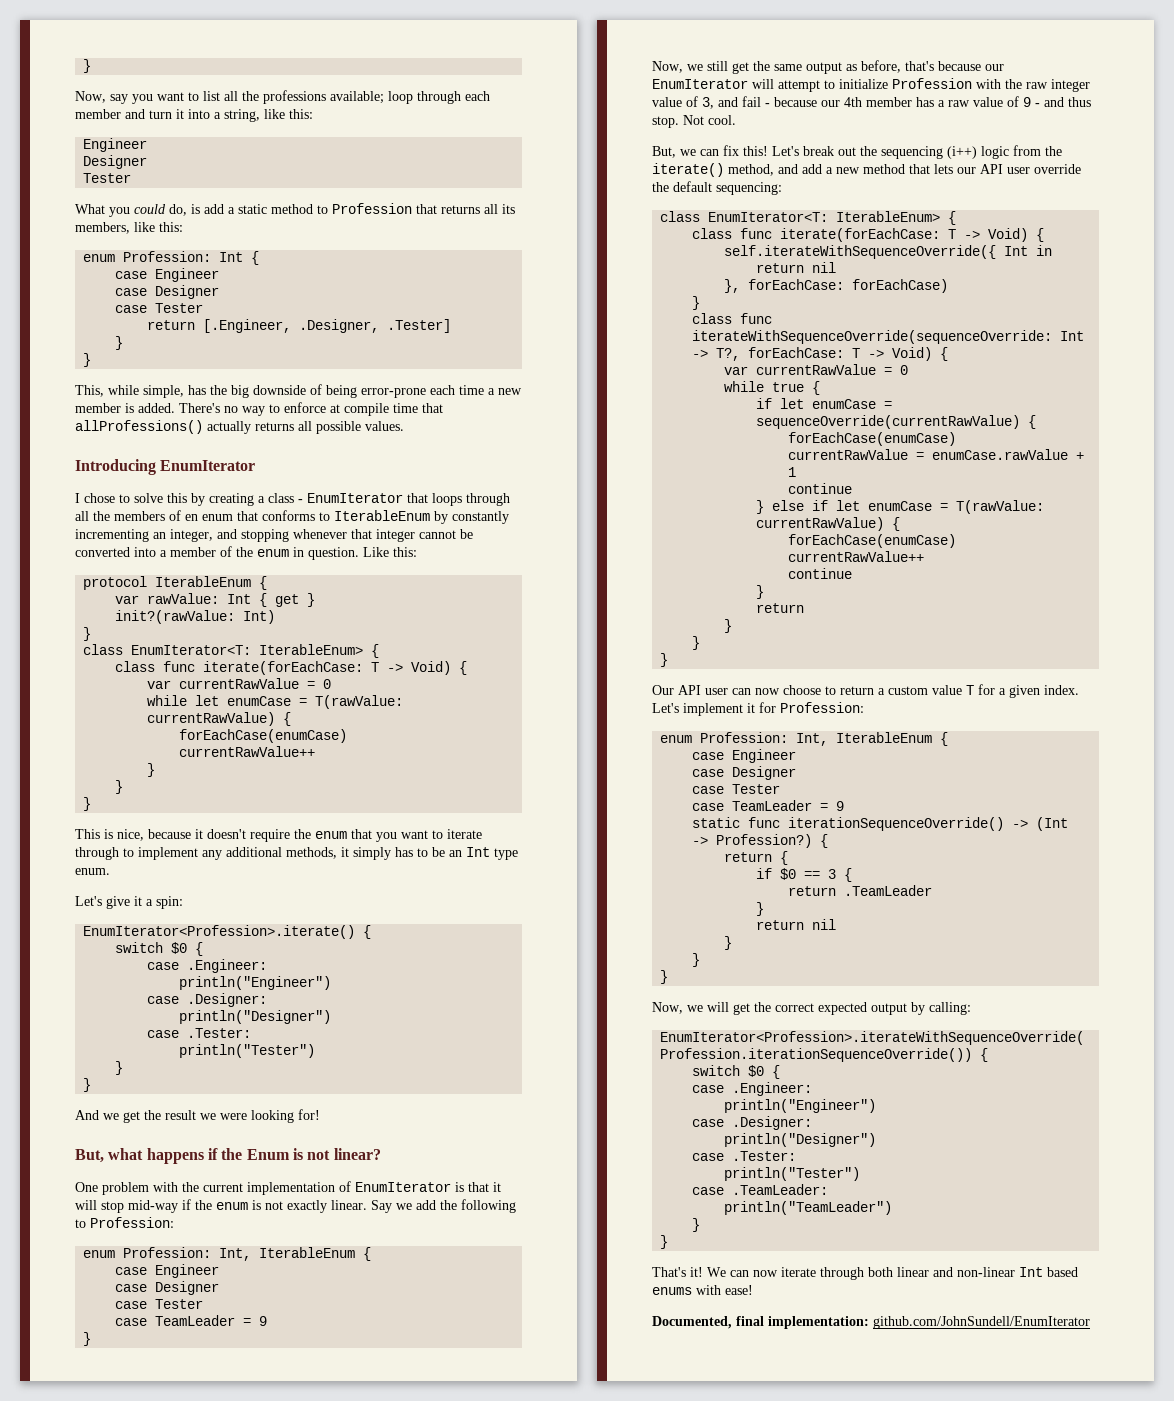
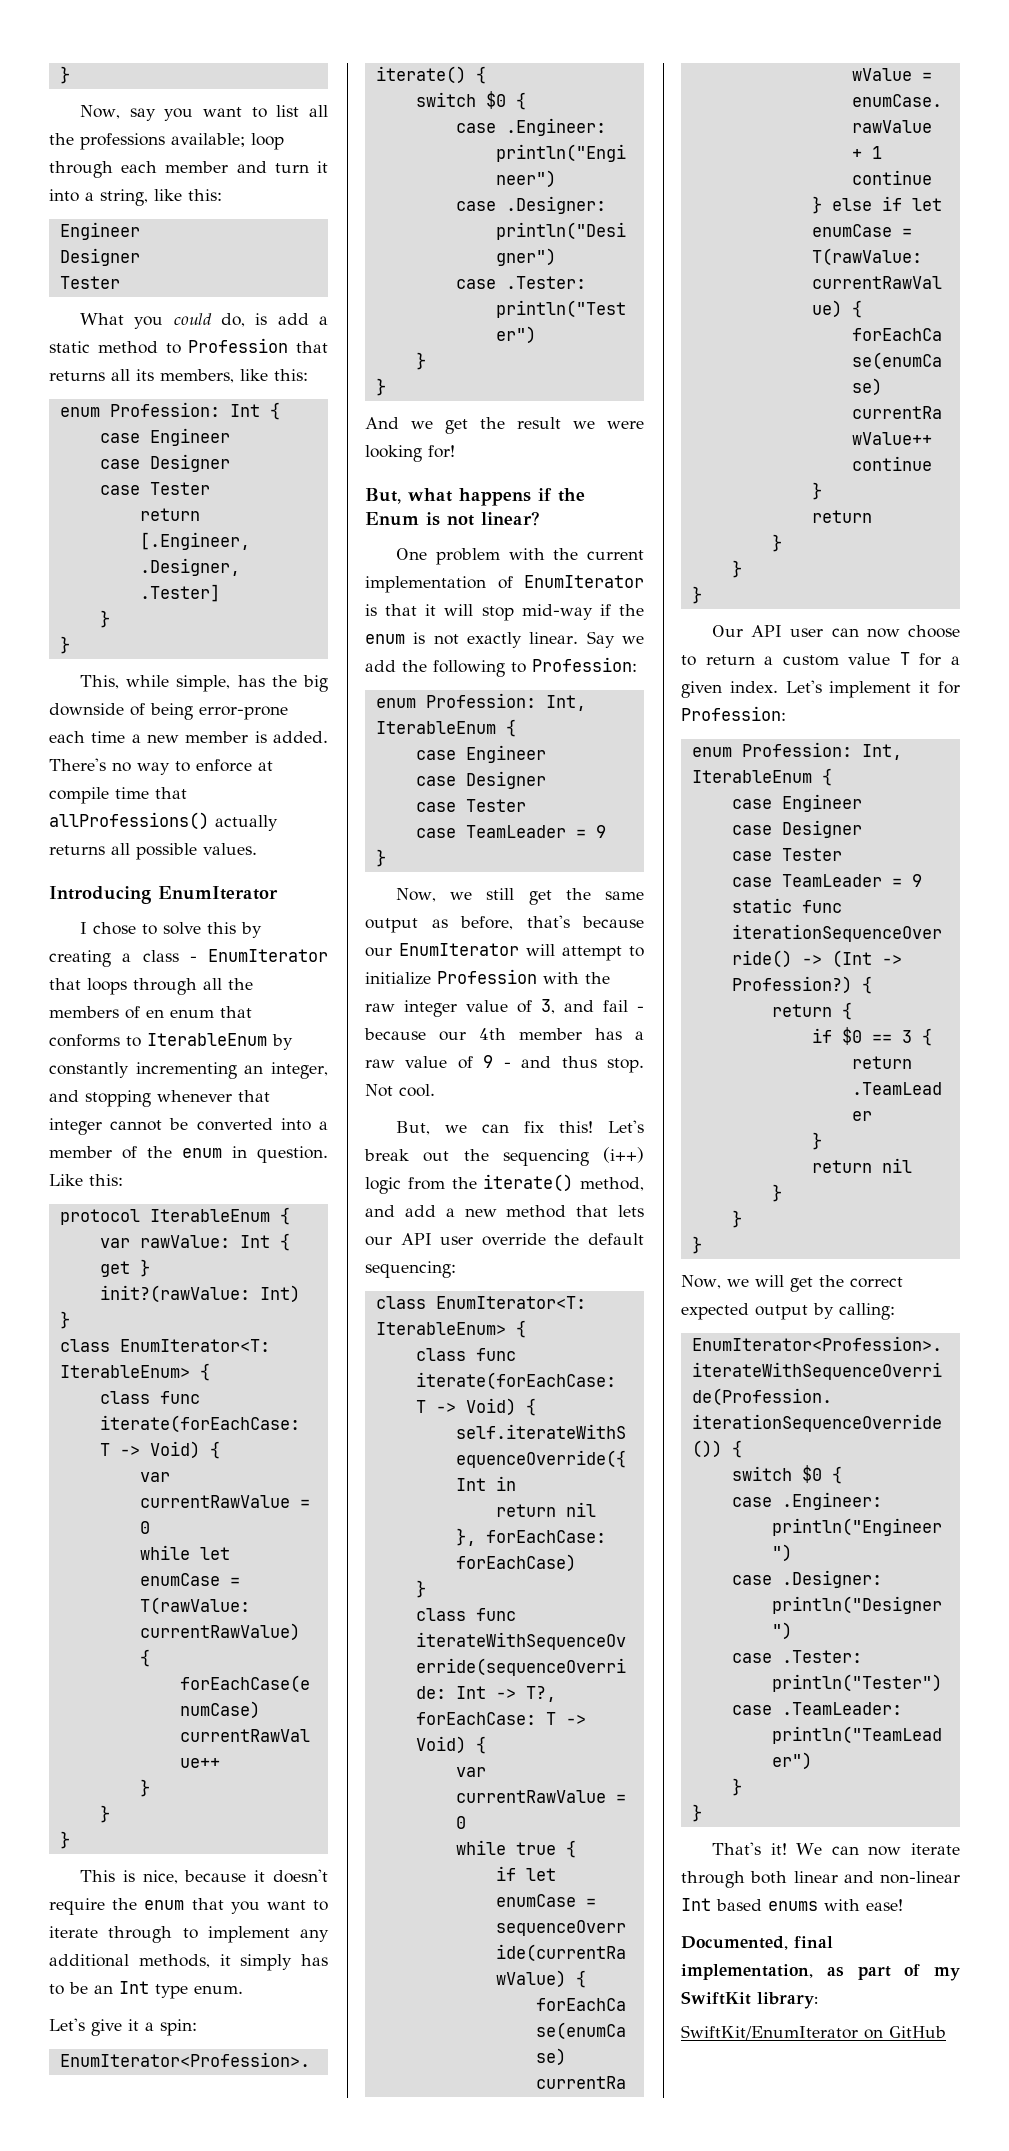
- Documented, final implementation: github.com/JohnSundell/EnumIterator
+ Documented, final implementation, as part of my SwiftKit library:
+ SwiftKit/EnumIterator on GitHub

